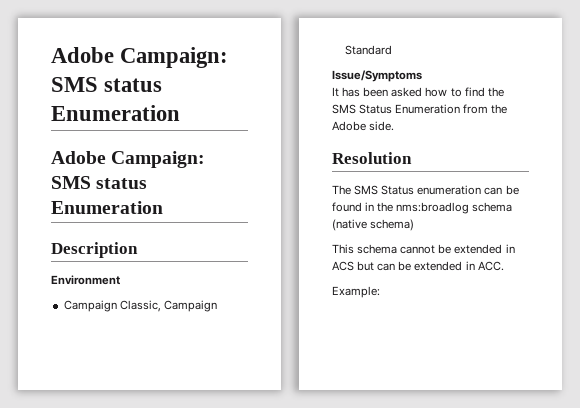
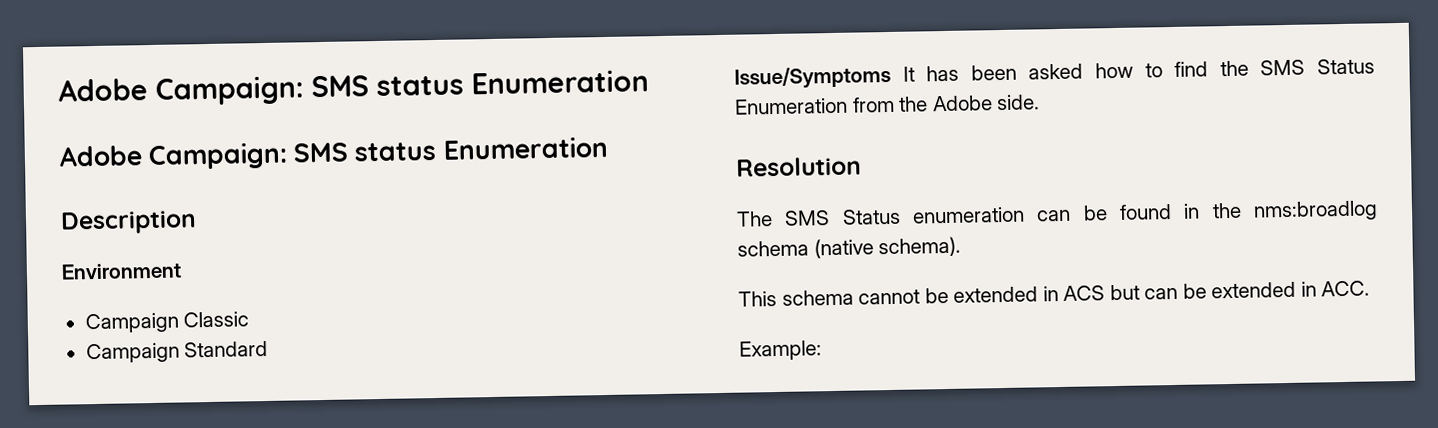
- Campaign Classic, Campaign Standard
+ Campaign Classic
+ Campaign Standard
- Issue/Symptoms
- It has been asked how to find the SMS Status Enumeration from the Adobe side.
+ Issue/Symptoms It has been asked how to find the SMS Status Enumeration from the Adobe side.
- The SMS Status enumeration can be found in the nms:broadlog schema (native schema)
+ The SMS Status enumeration can be found in the nms:broadlog schema (native schema).

